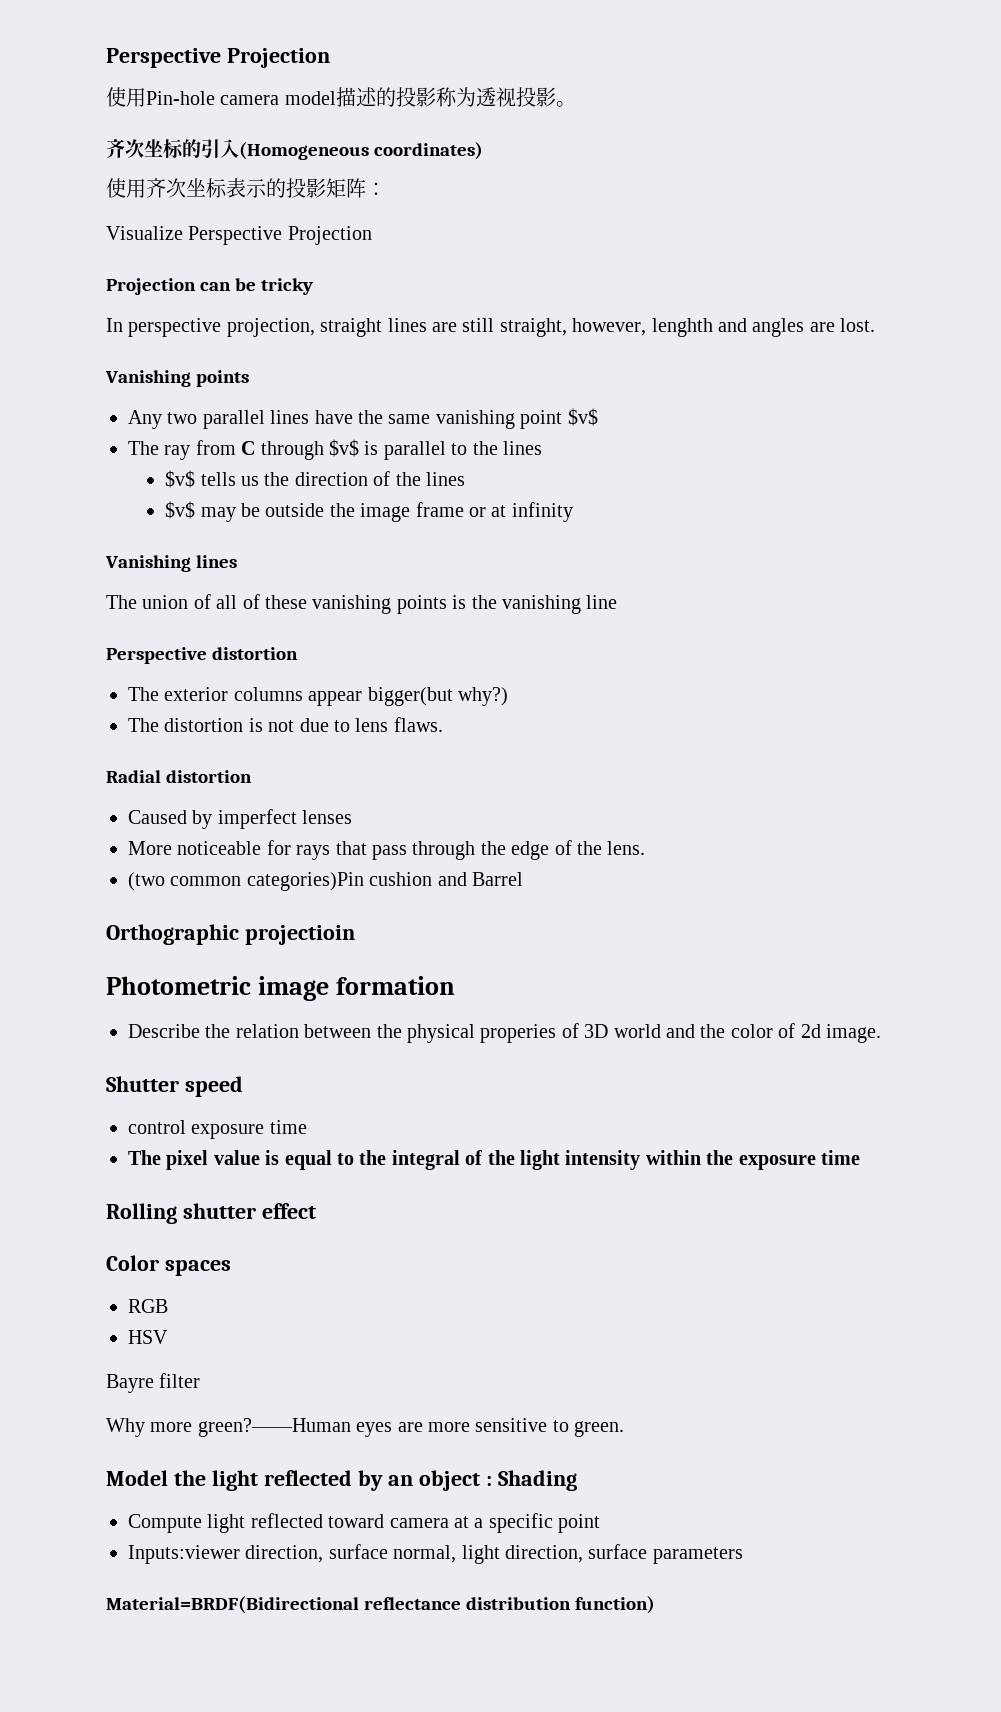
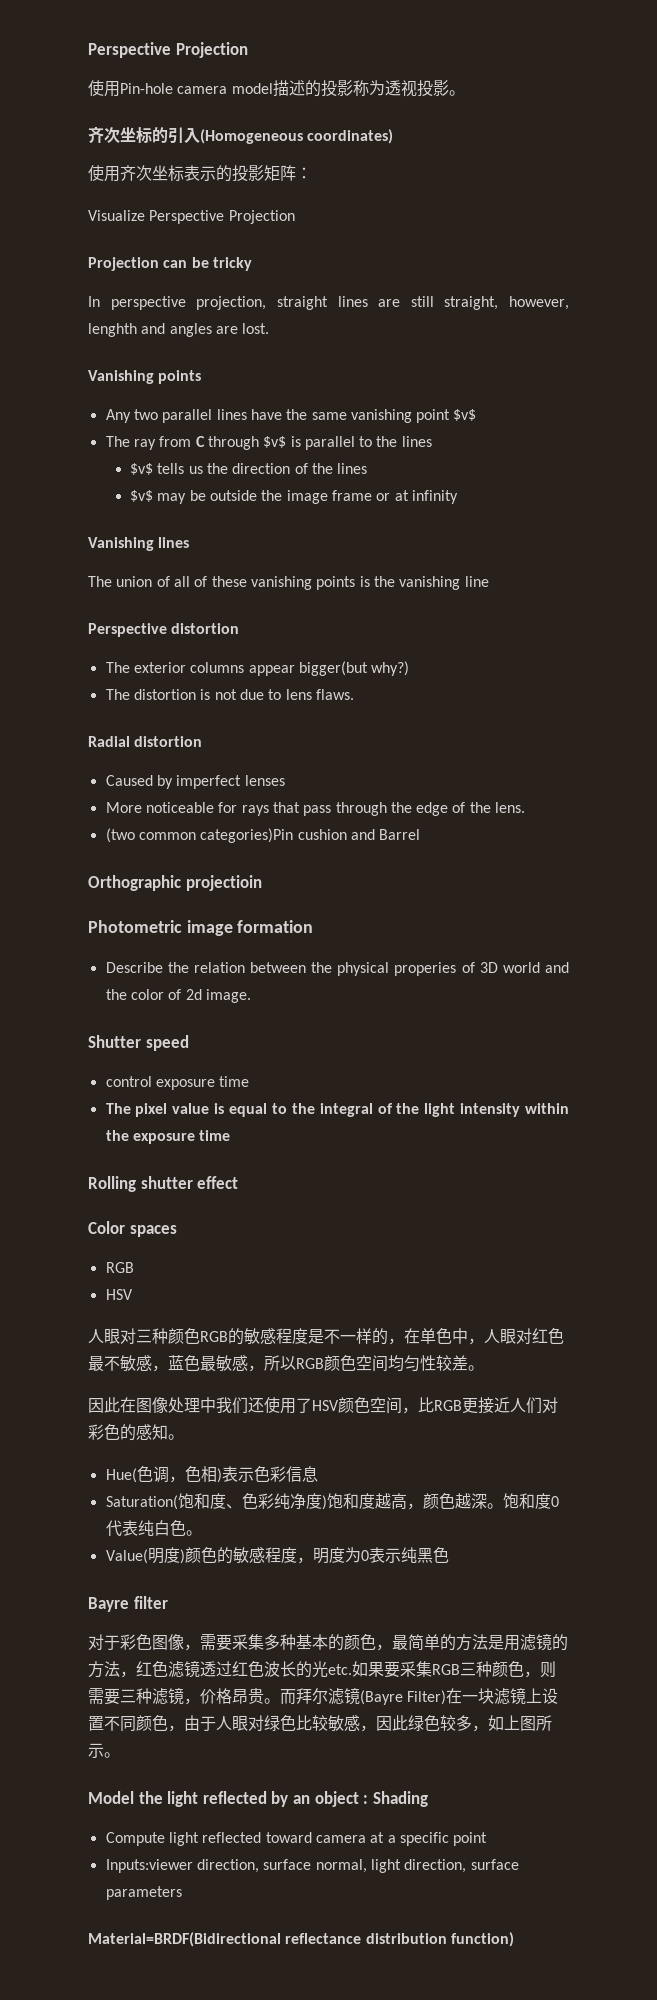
+ 人眼对三种颜色RGB的敏感程度是不一样的，在单色中，人眼对红色最不敏感，蓝色最敏感，所以RGB颜色空间均匀性较差。
+ 因此在图像处理中我们还使用了HSV颜色空间，比RGB更接近人们对彩色的感知。
+ Hue(色调，色相)表示色彩信息
+ Saturation(饱和度、色彩纯净度)饱和度越高，颜色越深。饱和度0代表纯白色。
+ Value(明度)颜色的敏感程度，明度为0表示纯黑色
  Bayre filter
- Why more green?——Human eyes are more sensitive to green.
+ 对于彩色图像，需要采集多种基本的颜色，最简单的方法是用滤镜的方法，红色滤镜透过红色波长的光etc.如果要采集RGB三种颜色，则需要三种滤镜，价格昂贵。而拜尔滤镜(Bayre Filter)在一块滤镜上设置不同颜色，由于人眼对绿色比较敏感，因此绿色较多，如上图所示。

